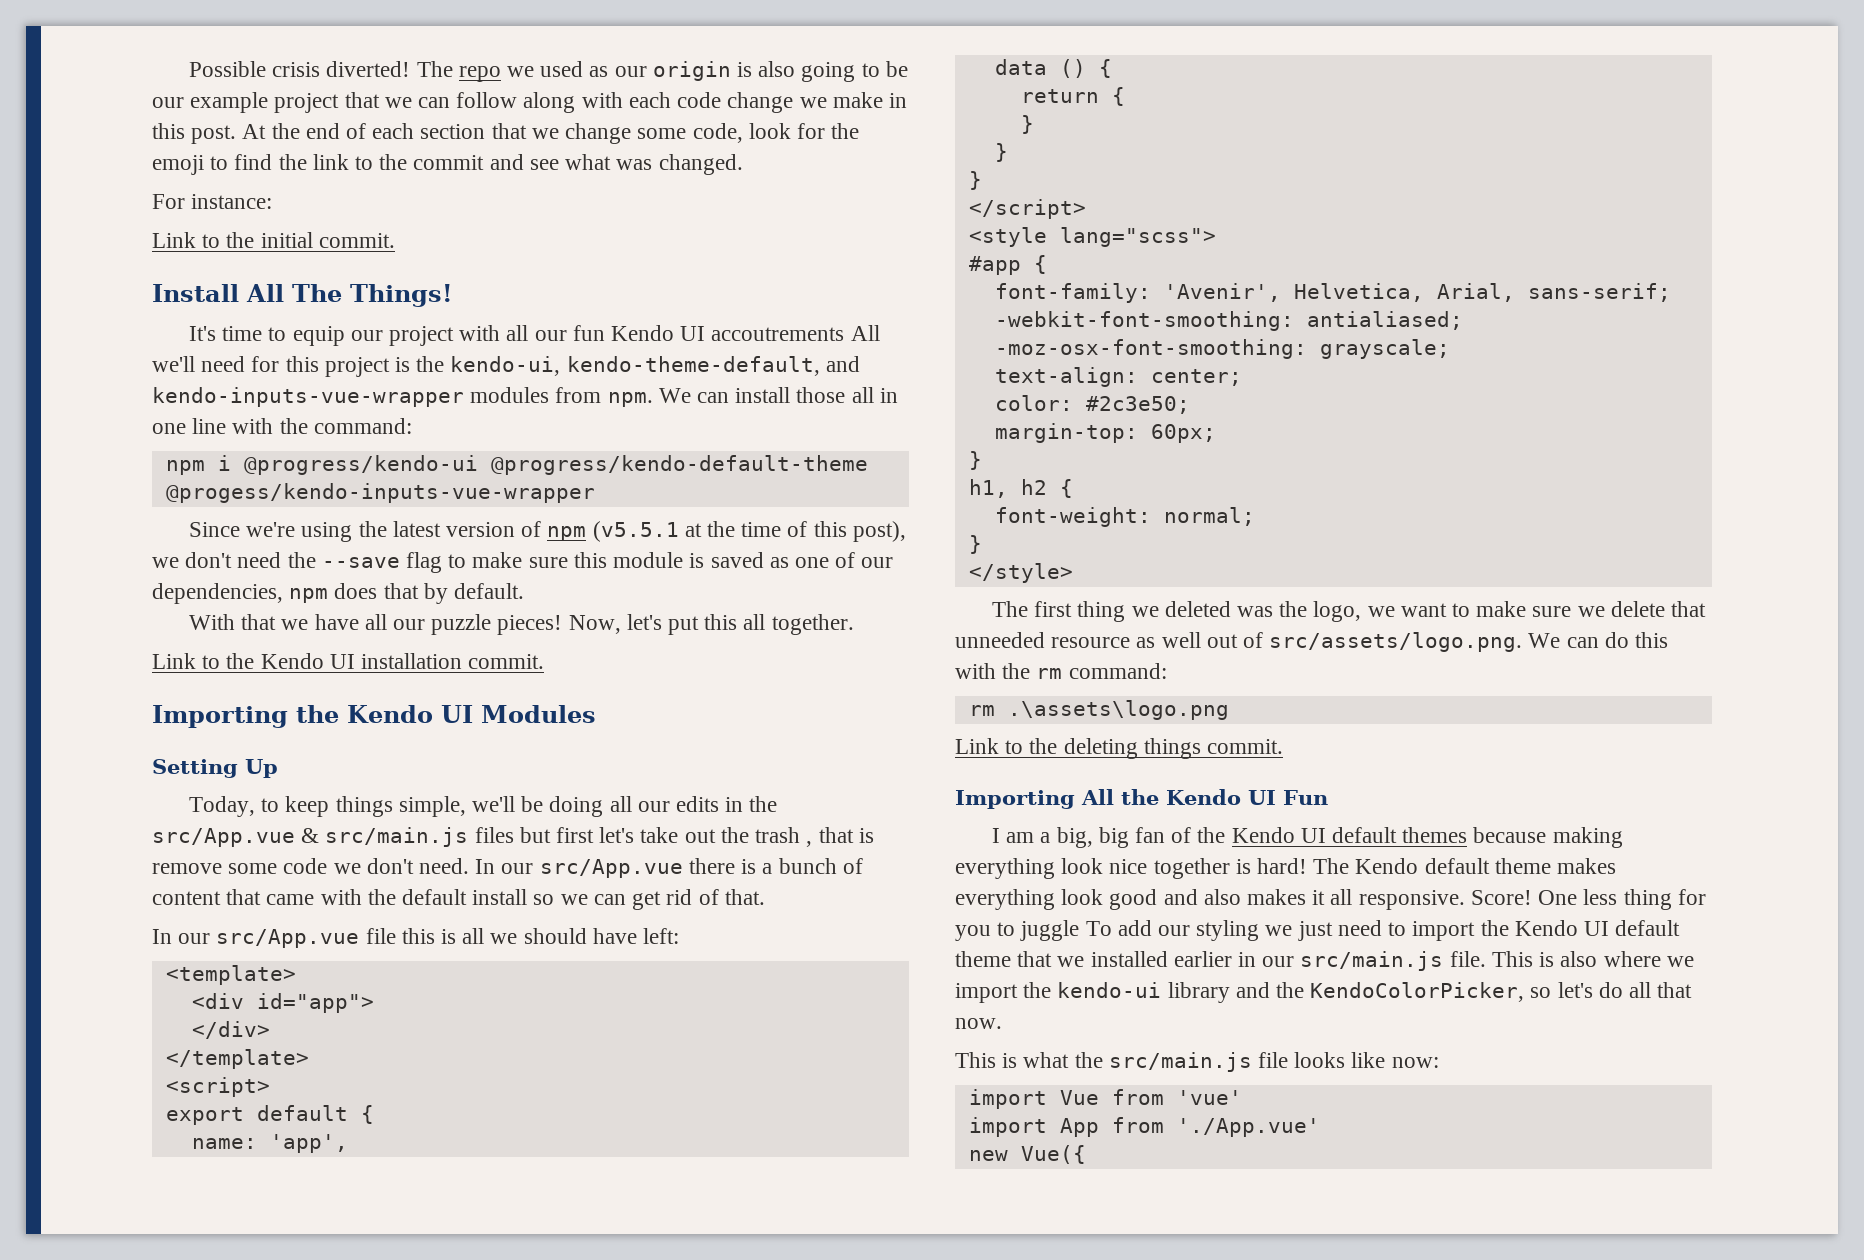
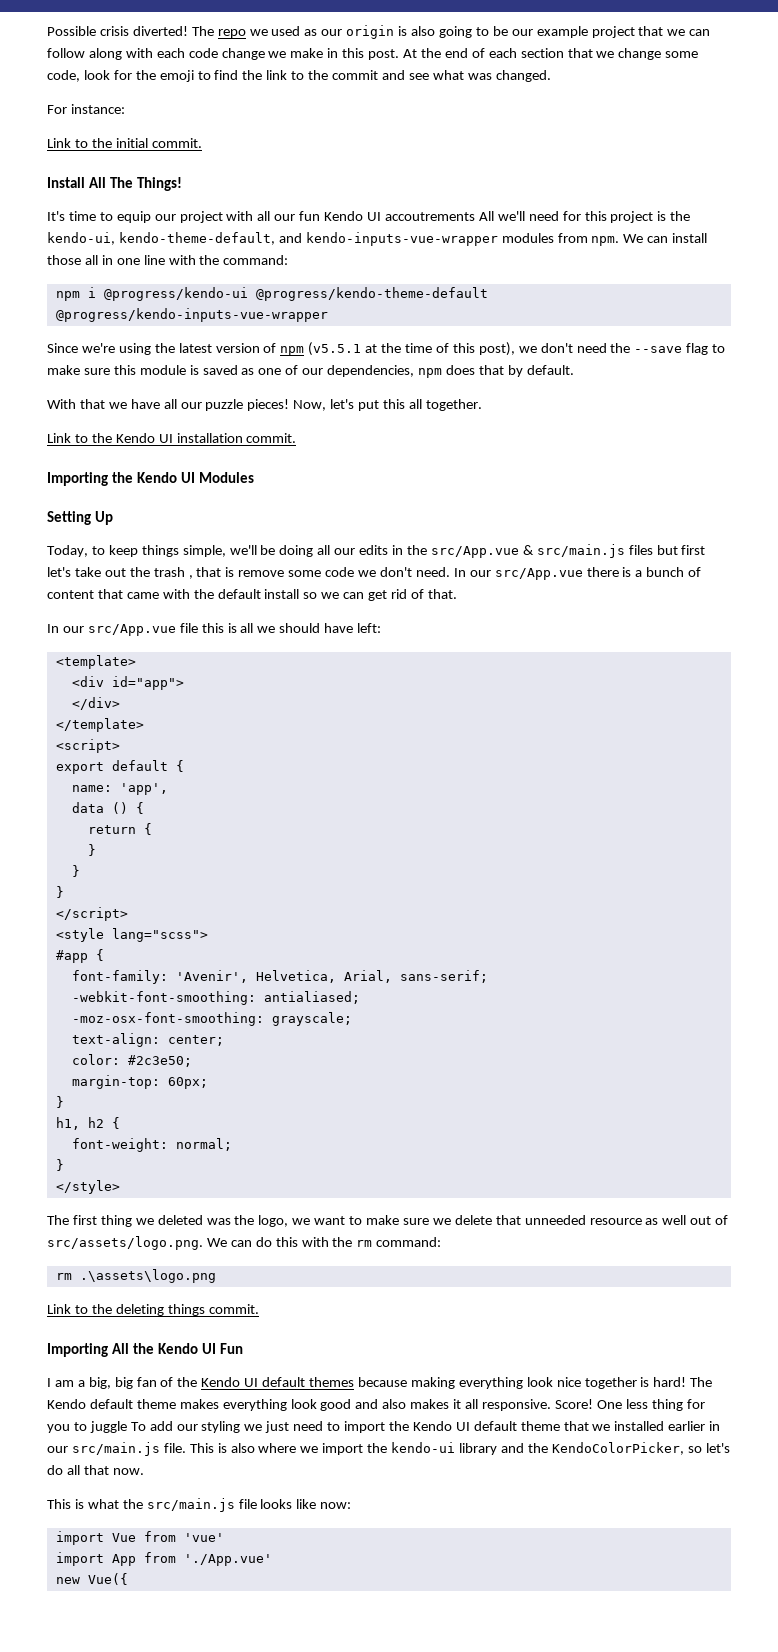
- npm i @progress/kendo-ui @progress/kendo-default-theme @progess/kendo-inputs-vue-wrapper
+ npm i @progress/kendo-ui @progress/kendo-theme-default @progress/kendo-inputs-vue-wrapper

